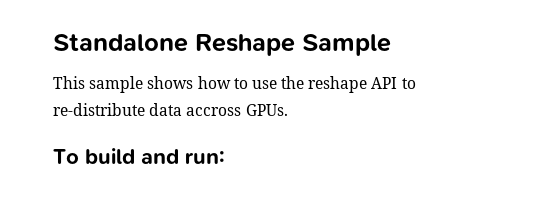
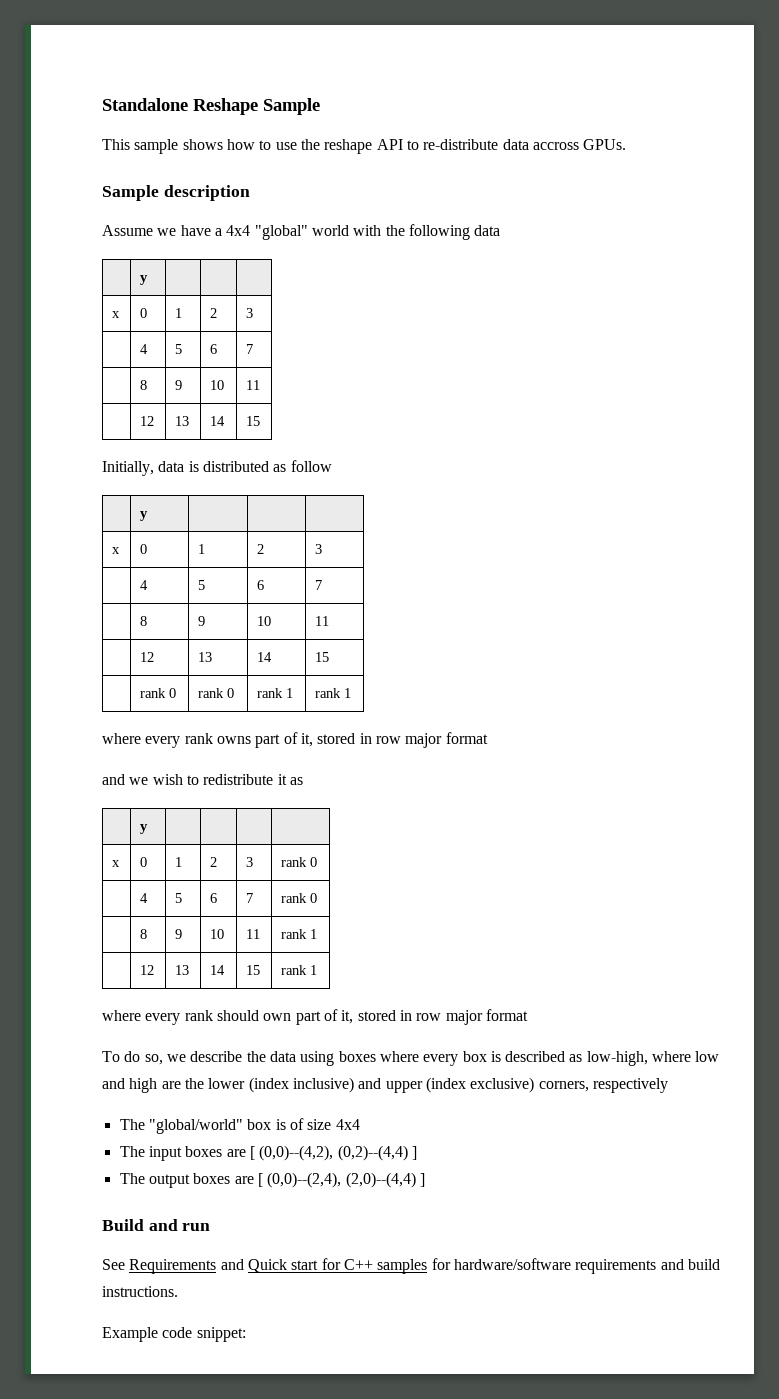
- To build and run:
+ Sample description
+ Assume we have a 4x4 "global" world with the following data
+ | y | | |
+ x | 0 | 1 | 2 | 3
+ | 4 | 5 | 6 | 7
+ | 8 | 9 | 10 | 11
+ | 12 | 13 | 14 | 15
+ Initially, data is distributed as follow
+ | y | | |
+ x | 0 | 1 | 2 | 3
+ | 4 | 5 | 6 | 7
+ | 8 | 9 | 10 | 11
+ | 12 | 13 | 14 | 15
+ | rank 0 | rank 0 | rank 1 | rank 1
+ where every rank owns part of it, stored in row major format
+ and we wish to redistribute it as
+ | y | | | |
+ x | 0 | 1 | 2 | 3 | rank 0
+ | 4 | 5 | 6 | 7 | rank 0
+ | 8 | 9 | 10 | 11 | rank 1
+ | 12 | 13 | 14 | 15 | rank 1
+ where every rank should own part of it, stored in row major format
+ To do so, we describe the data using boxes where every box is described as low-high, where low and high are the lower (index inclusive) and upper (index exclusive) corners, respectively
+ The "global/world" box is of size 4x4
+ The input boxes are [ (0,0)--(4,2), (0,2)--(4,4) ]
+ The output boxes are [ (0,0)--(2,4), (2,0)--(4,4) ]
+ Build and run
+ See Requirements and Quick start for C++ samples for hardware/software requirements and build instructions.
+ Example code snippet:

